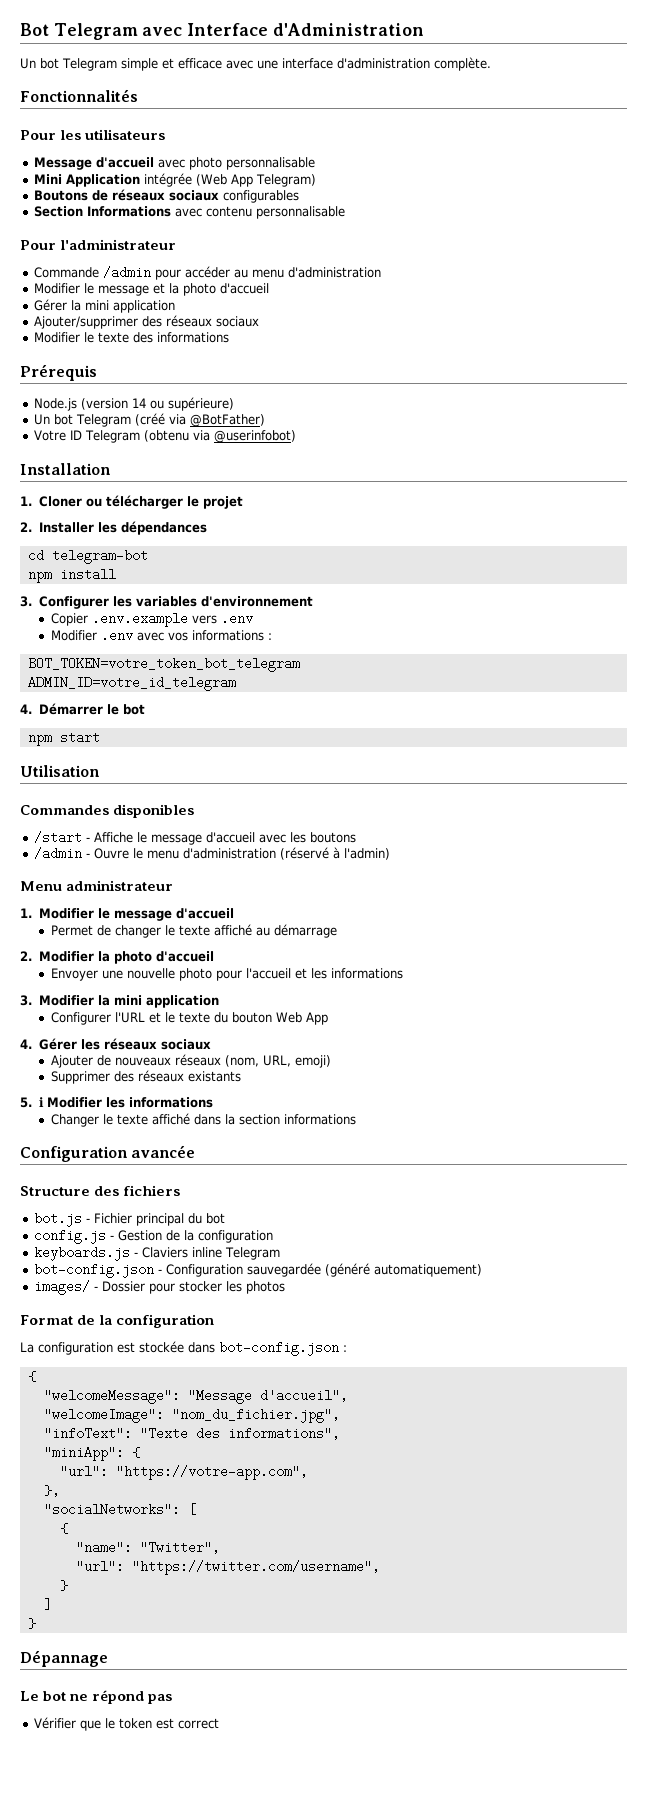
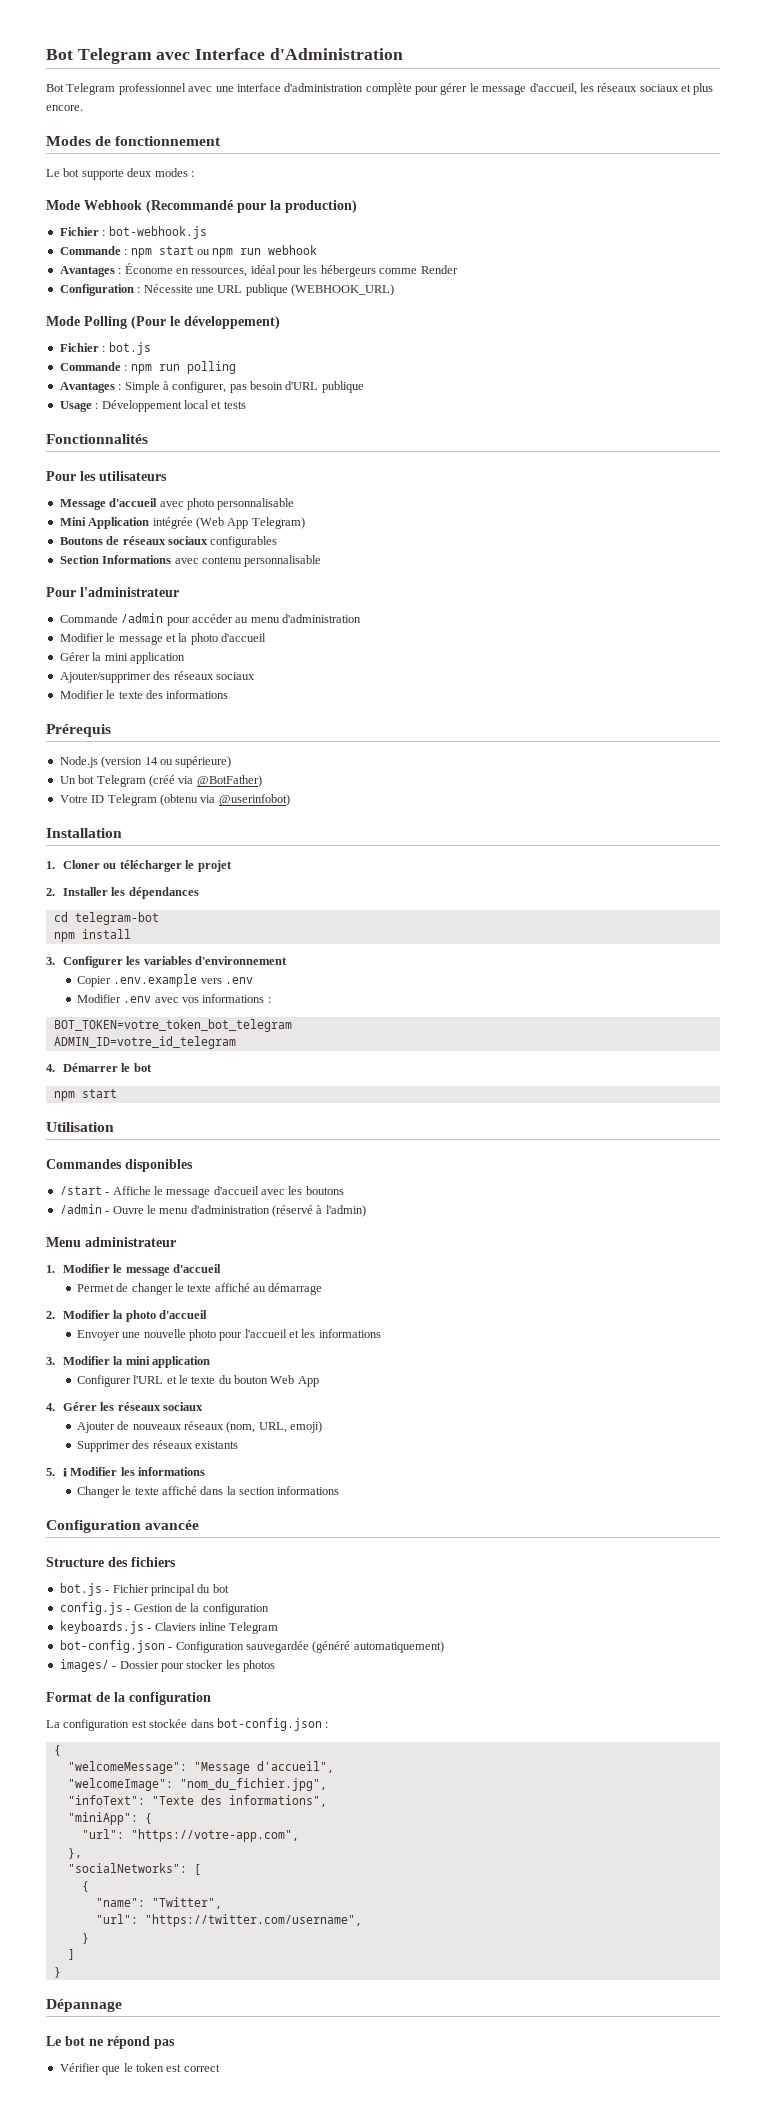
- Un bot Telegram simple et efficace avec une interface d'administration complète.
+ Bot Telegram professionnel avec une interface d'administration complète pour gérer le message d'accueil, les réseaux sociaux et plus encore.
+ Modes de fonctionnement
+ Le bot supporte deux modes :
+ Mode Webhook (Recommandé pour la production)
+ Fichier : bot-webhook.js
+ Commande : npm start ou npm run webhook
+ Avantages : Économe en ressources, idéal pour les hébergeurs comme Render
+ Configuration : Nécessite une URL publique (WEBHOOK_URL)
+ Mode Polling (Pour le développement)
+ Fichier : bot.js
+ Commande : npm run polling
+ Avantages : Simple à configurer, pas besoin d'URL publique
+ Usage : Développement local et tests

